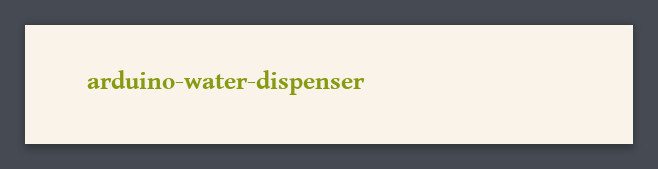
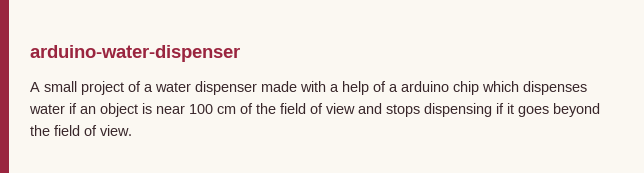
+ A small project of a water dispenser made with a help of a arduino chip which dispenses water if an object is near 100 cm of the field of view and stops dispensing if it goes beyond the field of view.

